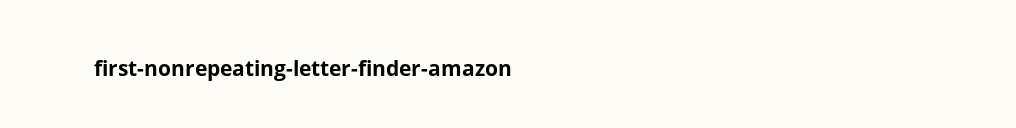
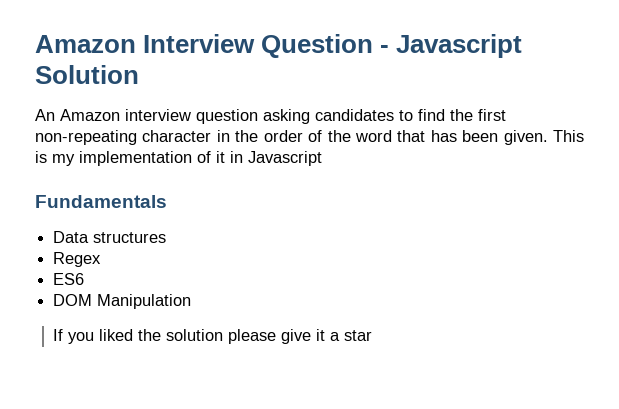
- first-nonrepeating-letter-finder-amazon
+ Amazon Interview Question - Javascript Solution
+ An Amazon interview question asking candidates to find the first non-repeating character in the order of the word that has been given. This is my implementation of it in Javascript
+ Fundamentals
+ Data structures
+ Regex
+ ES6
+ DOM Manipulation
+ If you liked the solution please give it a star

